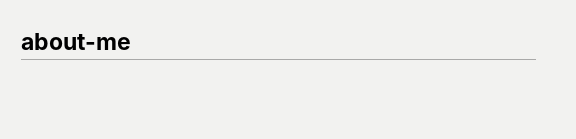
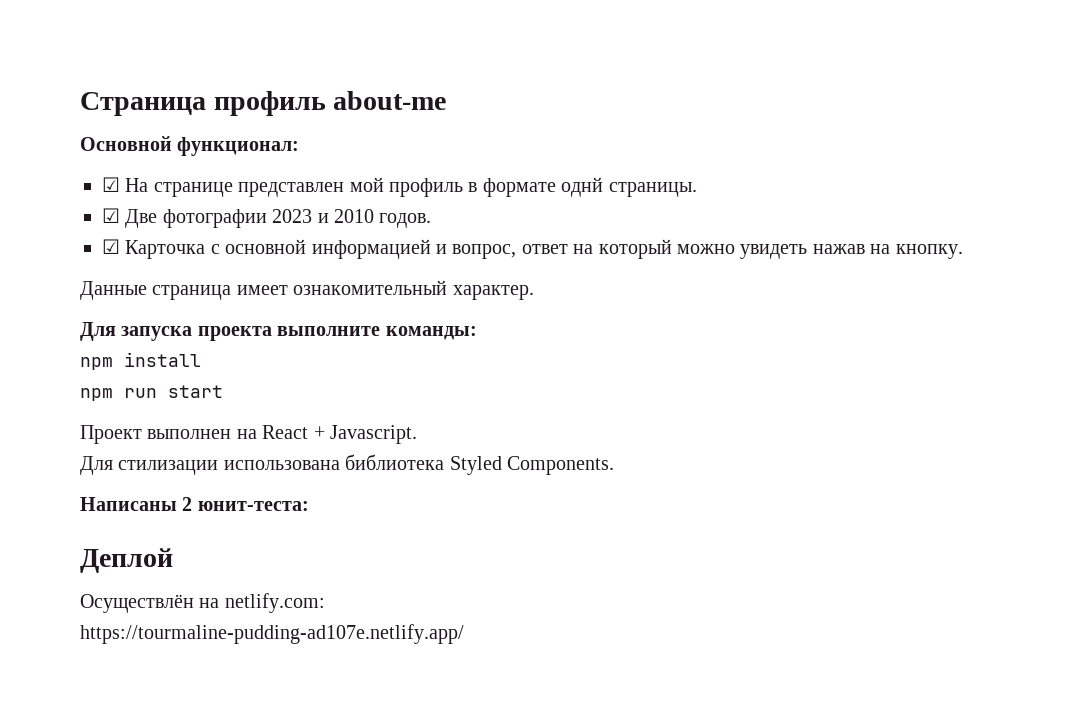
- about-me
+ Страница профиль about-me
+ Основной функционал:
+ ☑ На странице представлен мой профиль в формате однй страницы.
+ ☑ Две фотографии 2023 и 2010 годов.
+ ☑ Карточка с основной информацией и вопрос, ответ на который можно увидеть нажав на кнопку.
+ Данные страница имеет ознакомительный характер.
+ Для запуска проекта выполните команды:
+ npm install
+ npm run start
+ Проект выполнен на React + Javascript.
+ Для стилизации использована библиотека Styled Components.
+ Написаны 2 юнит-теста:
+ Деплой
+ Осуществлён на netlify.com:
+ https://tourmaline-pudding-ad107e.netlify.app/

